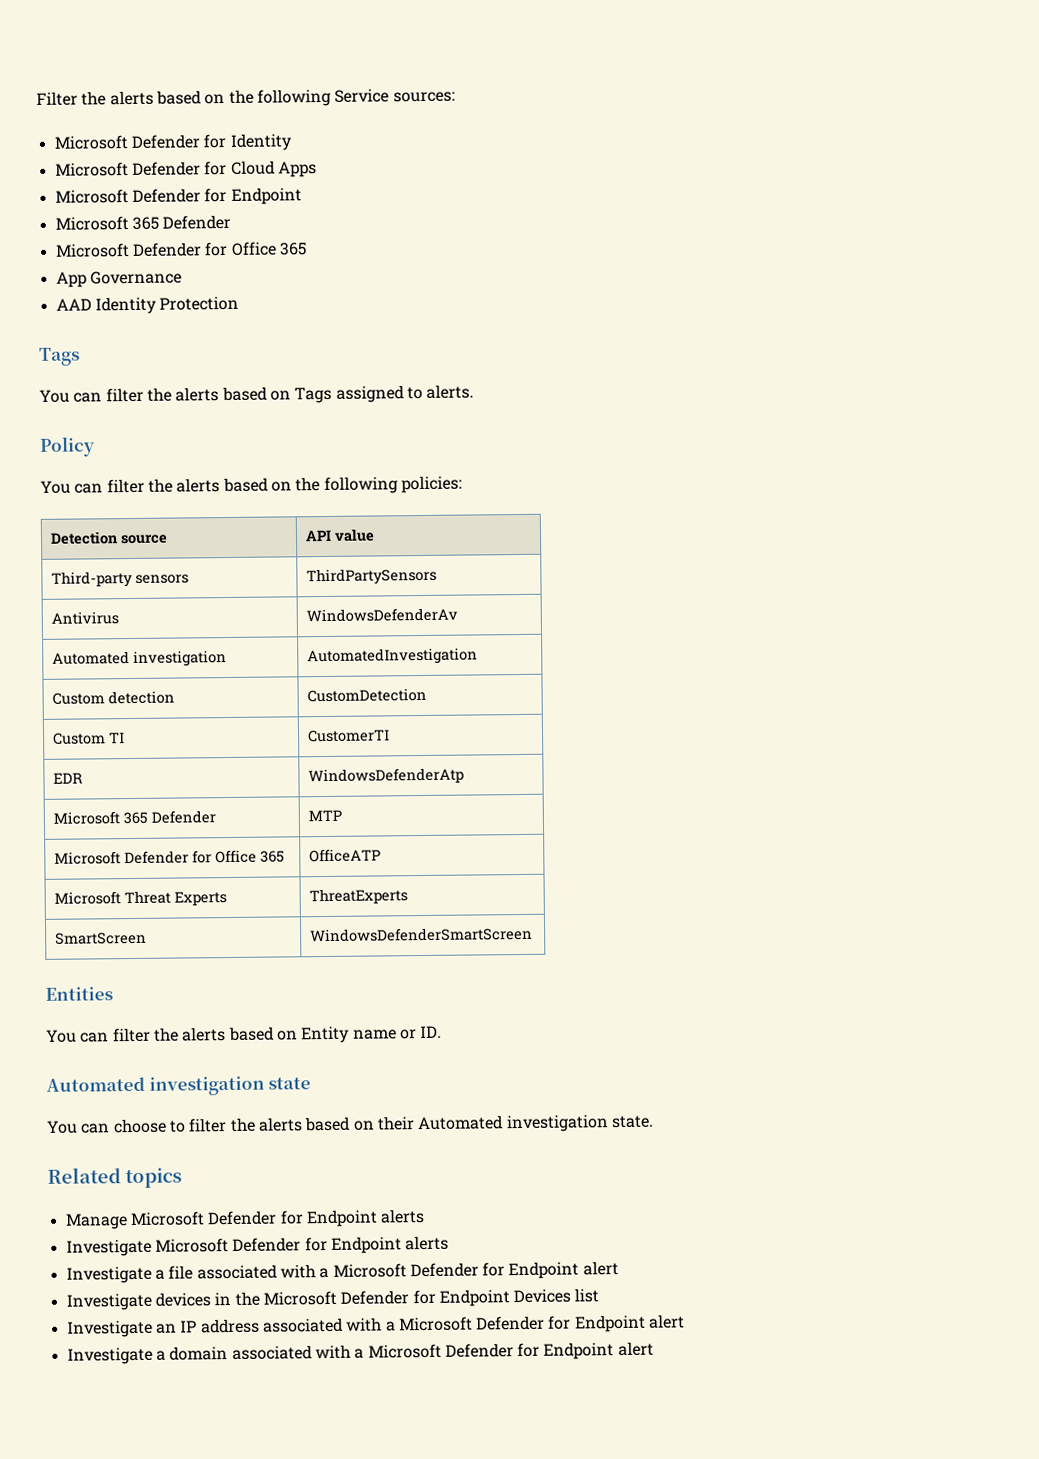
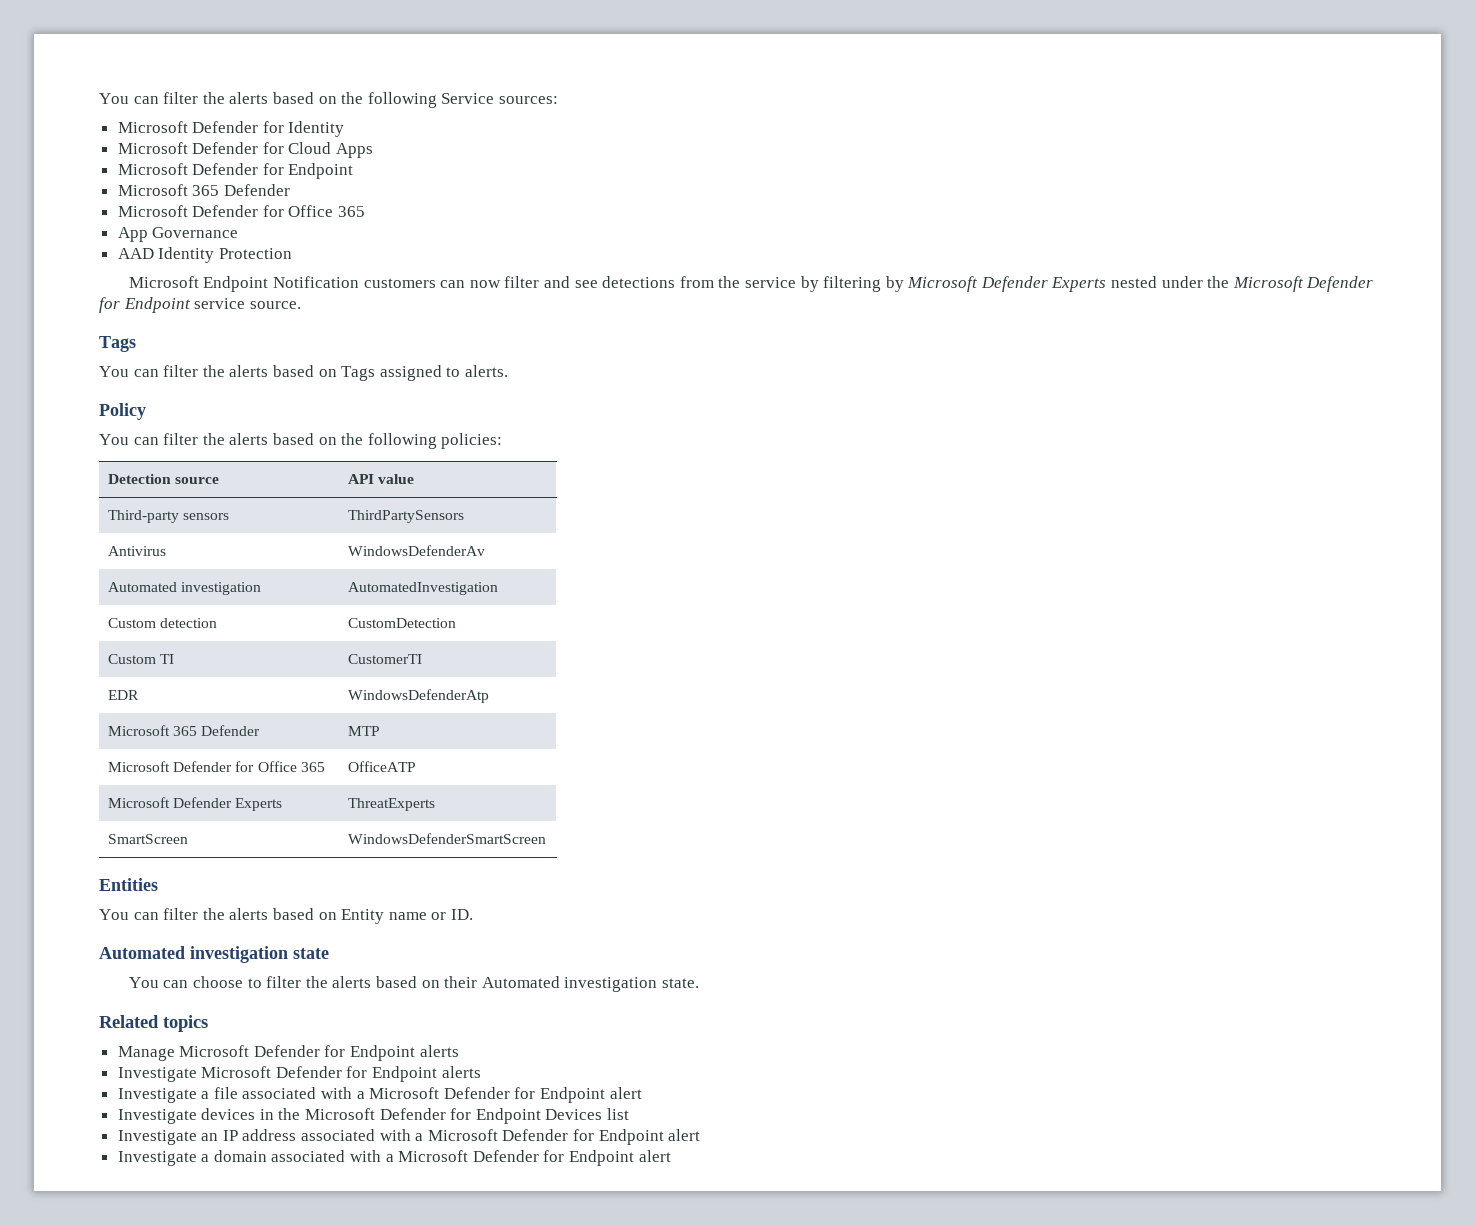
- Filter the alerts based on the following Service sources:
+ You can filter the alerts based on the following Service sources:
+ Microsoft Endpoint Notification customers can now filter and see detections from the service by filtering by Microsoft Defender Experts nested under the Microsoft Defender for Endpoint service source.
- Microsoft Threat Experts | ThreatExperts
+ Microsoft Defender Experts | ThreatExperts

